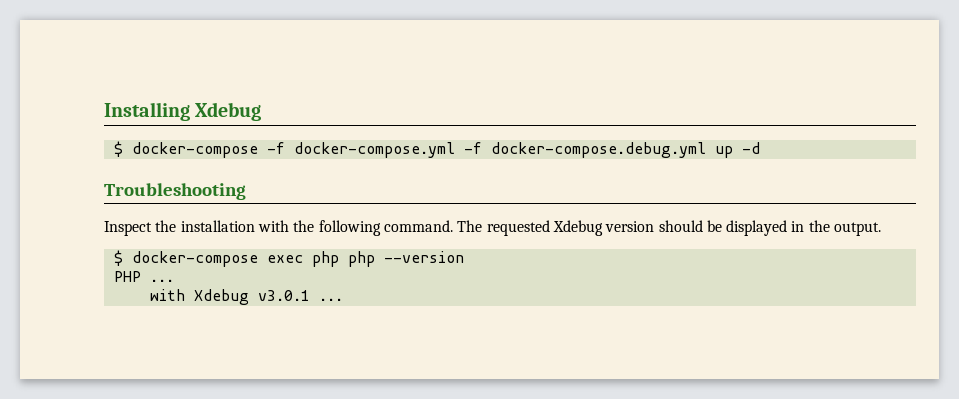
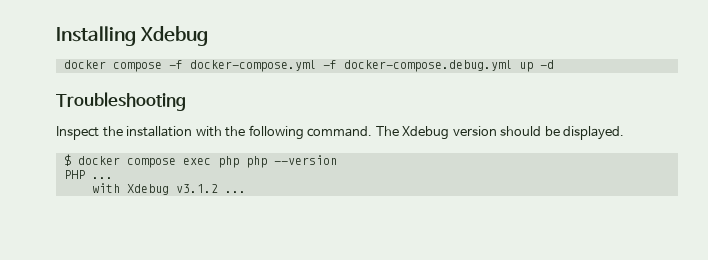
- $ docker-compose -f docker-compose.yml -f docker-compose.debug.yml up -d
+ docker compose -f docker-compose.yml -f docker-compose.debug.yml up -d
- The requested Xdebug version should be displayed in the output.
- $ docker-compose exec php php --version
+ The Xdebug version should be displayed.
+ $ docker compose exec php php --version
- with Xdebug v3.0.1 ...
+ with Xdebug v3.1.2 ...

